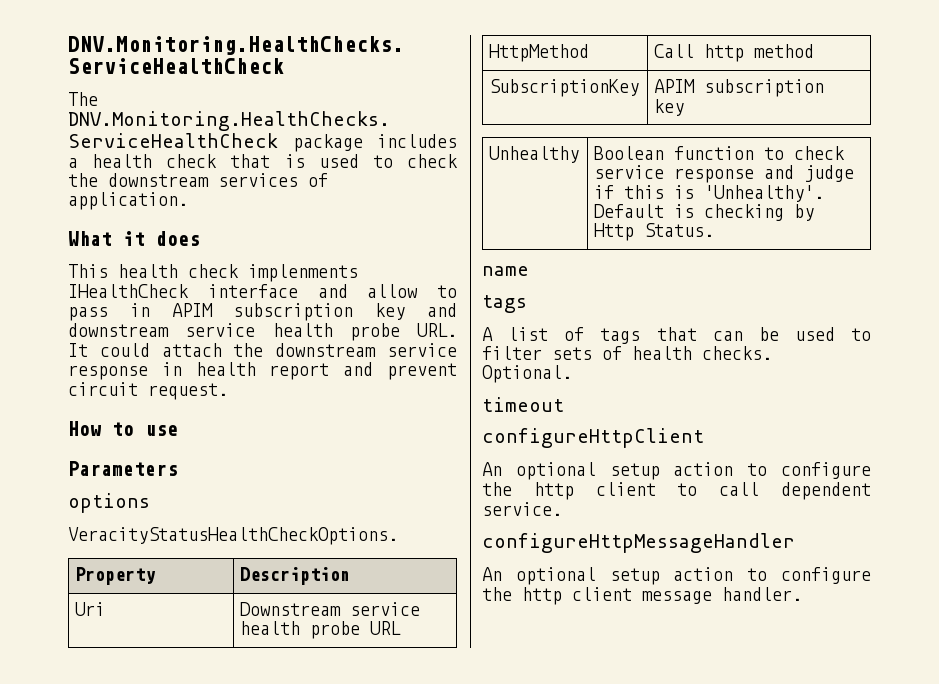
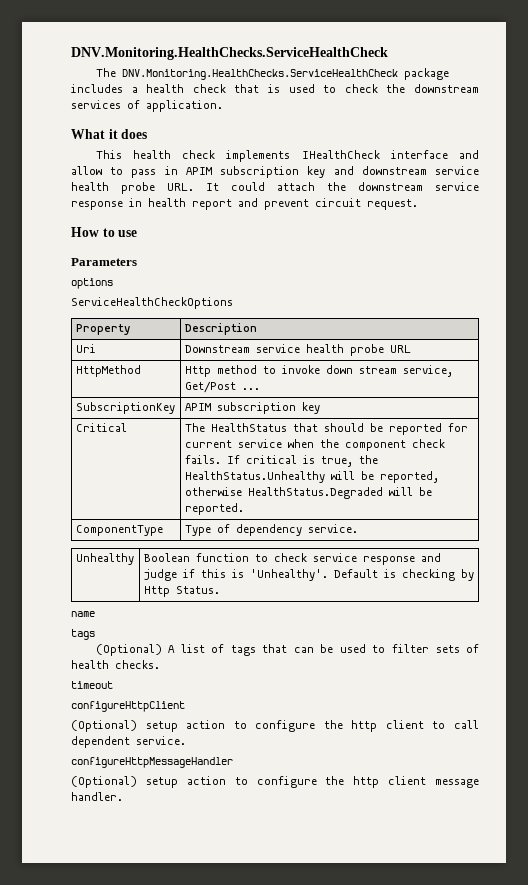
- This health check implenments IHealthCheck interface and allow to pass in APIM subscription key and downstream service health probe URL. It could attach the downstream service response in health report and prevent circuit request.
+ This health check implements IHealthCheck interface and allow to pass in APIM subscription key and downstream service health probe URL. It could attach the downstream service response in health report and prevent circuit request.
- VeracityStatusHealthCheckOptions.
+ ServiceHealthCheckOptions
- HttpMethod | Call http method
+ HttpMethod | Http method to invoke down stream service, Get/Post ...
  SubscriptionKey | APIM subscription key
+ Critical | The HealthStatus that should be reported for current service when the component check fails. If critical is true, the HealthStatus.Unhealthy will be reported, otherwise HealthStatus.Degraded will be reported.
+ ComponentType | Type of dependency service.
- A list of tags that can be used to filter sets of health checks. Optional.
+ (Optional) A list of tags that can be used to filter sets of health checks.
- An optional setup action to configure the http client to call dependent service.
+ (Optional) setup action to configure the http client to call dependent service.
- An optional setup action to configure the http client message handler.
+ (Optional) setup action to configure the http client message handler.

